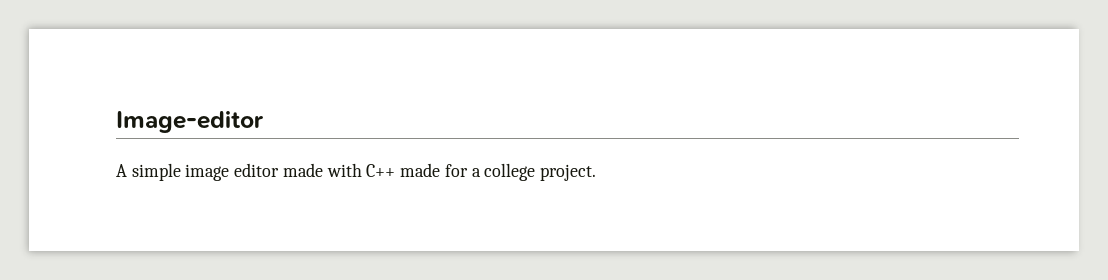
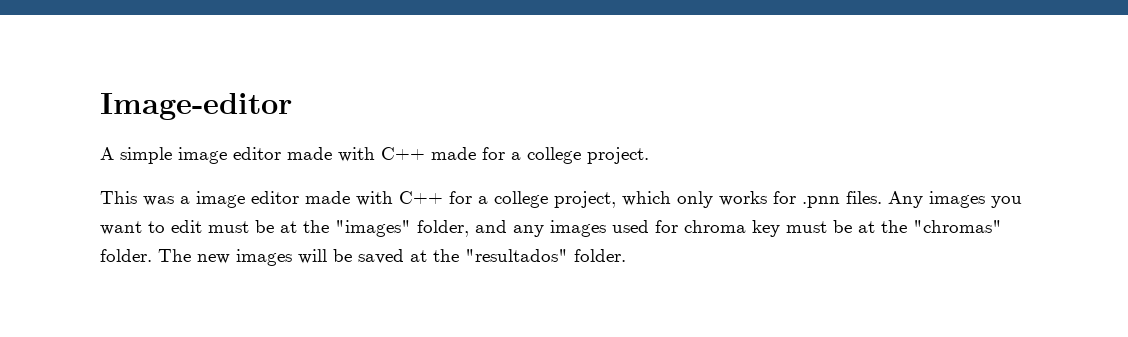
+ This was a image editor made with C++ for a college project, which only works for .pnn files. Any images you want to edit must be at the "images" folder, and any images used for chroma key must be at the "chromas" folder. The new images will be saved at the "resultados" folder.

